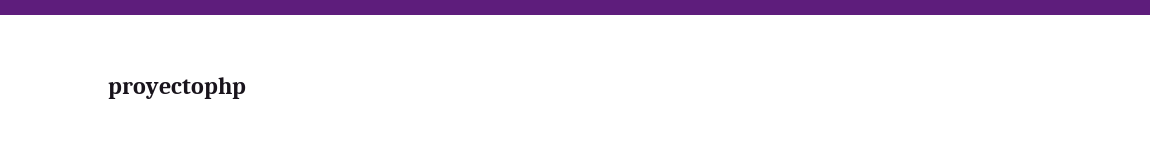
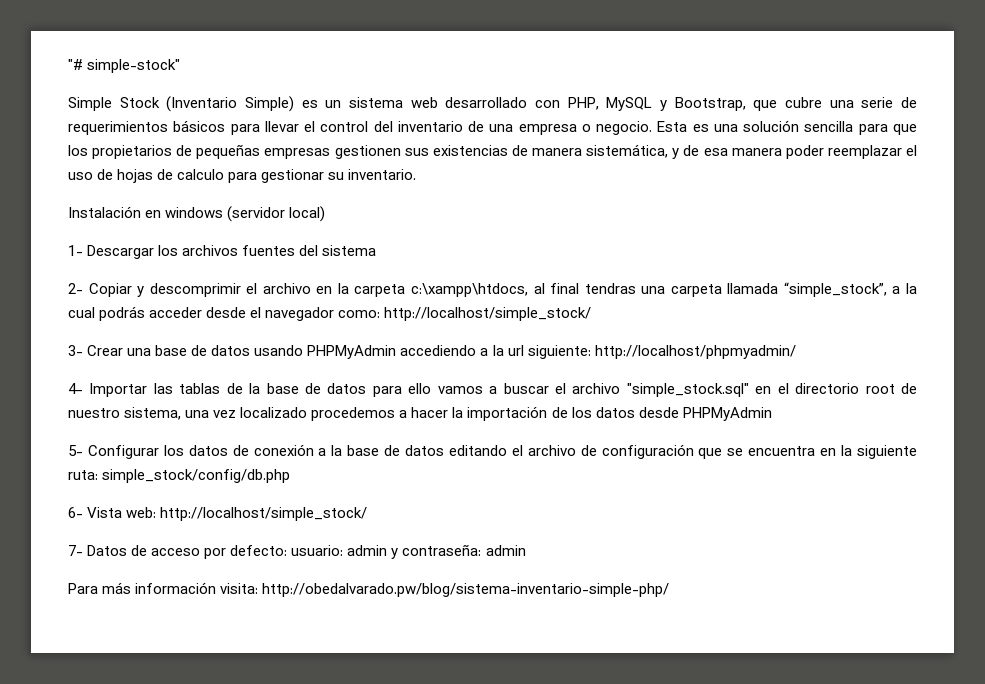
- proyectophp
+ "# simple-stock"
+ Simple Stock (Inventario Simple) es un sistema web desarrollado con PHP, MySQL y Bootstrap, que cubre una serie de requerimientos básicos para llevar el control del inventario de una empresa o negocio. Esta es una solución sencilla para que los propietarios de pequeñas empresas gestionen sus existencias de manera sistemática, y de esa manera poder reemplazar el uso de hojas de calculo para gestionar su inventario.
+ Instalación en windows (servidor local)
+ 1- Descargar los archivos fuentes del sistema
+ 2- Copiar y descomprimir el archivo en la carpeta c:\xampp\htdocs, al final tendras una carpeta llamada “simple_stock”, a la cual podrás acceder desde el navegador como: http://localhost/simple_stock/
+ 3- Crear una base de datos usando PHPMyAdmin accediendo a la url siguiente: http://localhost/phpmyadmin/
+ 4- Importar las tablas de la base de datos para ello vamos a buscar el archivo "simple_stock.sql" en el directorio root de nuestro sistema, una vez localizado procedemos a hacer la importación de los datos desde PHPMyAdmin
+ 5- Configurar los datos de conexión a la base de datos editando el archivo de configuración que se encuentra en la siguiente ruta: simple_stock/config/db.php
+ 6- Vista web: http://localhost/simple_stock/
+ 7- Datos de acceso por defecto: usuario: admin y contraseña: admin
+ Para más información visita: http://obedalvarado.pw/blog/sistema-inventario-simple-php/

